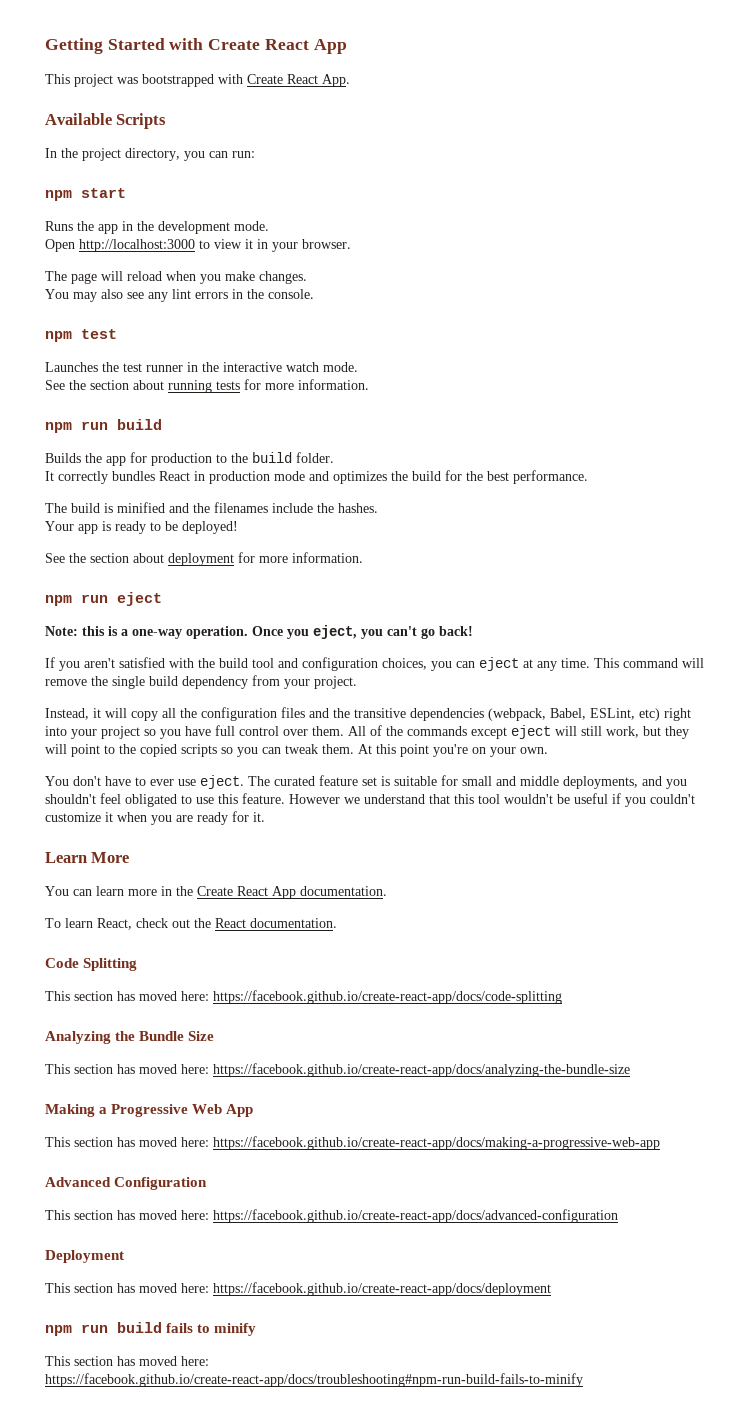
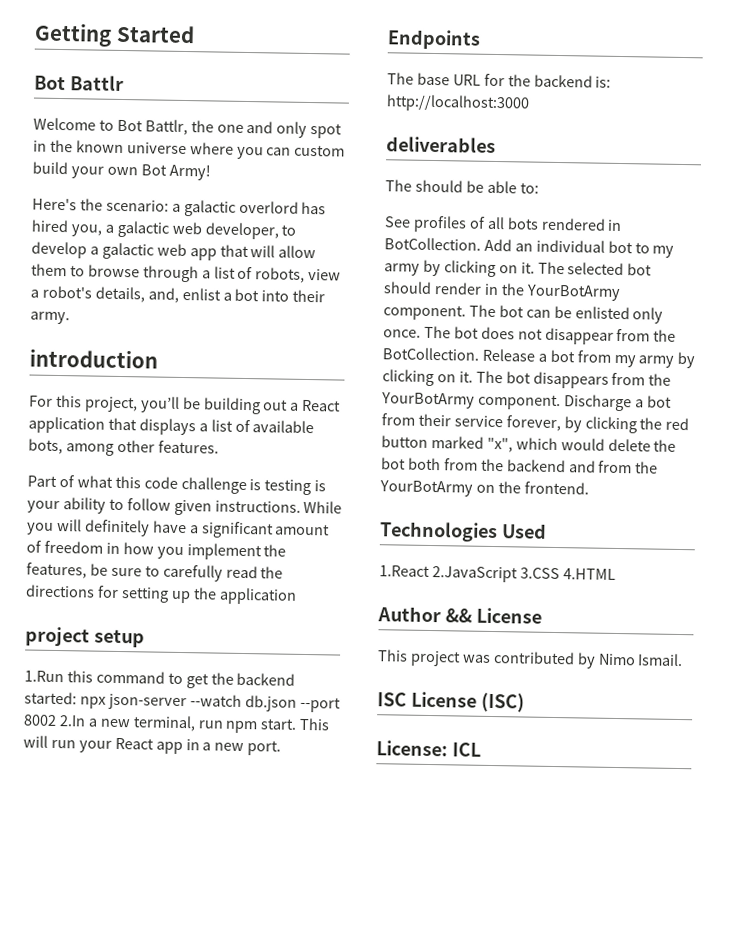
- Getting Started with Create React App
- This project was bootstrapped with Create React App.
- Available Scripts
- In the project directory, you can run:
- npm start
- Runs the app in the development mode.
- Open http://localhost:3000 to view it in your browser.
- The page will reload when you make changes.
- You may also see any lint errors in the console.
- npm test
- Launches the test runner in the interactive watch mode.
- See the section about running tests for more information.
- npm run build
- Builds the app for production to the build folder.
- It correctly bundles React in production mode and optimizes the build for the best performance.
- The build is minified and the filenames include the hashes.
- Your app is ready to be deployed!
- See the section about deployment for more information.
- npm run eject
- Note: this is a one-way operation. Once you eject, you can't go back!
- If you aren't satisfied with the build tool and configuration choices, you can eject at any time. This command will remove the single build dependency from your project.
- Instead, it will copy all the configuration files and the transitive dependencies (webpack, Babel, ESLint, etc) right into your project so you have full control over them. All of the commands except eject will still work, but they will point to the copied scripts so you can tweak them. At this point you're on your own.
- You don't have to ever use eject. The curated feature set is suitable for small and middle deployments, and you shouldn't feel obligated to use this feature. However we understand that this tool wouldn't be useful if you couldn't customize it when you are ready for it.
- Learn More
- You can learn more in the Create React App documentation.
- To learn React, check out the React documentation.
- Code Splitting
- This section has moved here: https://facebook.github.io/create-react-app/docs/code-splitting
- Analyzing the Bundle Size
- This section has moved here: https://facebook.github.io/create-react-app/docs/analyzing-the-bundle-size
- Making a Progressive Web App
- This section has moved here: https://facebook.github.io/create-react-app/docs/making-a-progressive-web-app
- Advanced Configuration
- This section has moved here: https://facebook.github.io/create-react-app/docs/advanced-configuration
- Deployment
- This section has moved here: https://facebook.github.io/create-react-app/docs/deployment
- npm run build fails to minify
- This section has moved here: https://facebook.github.io/create-react-app/docs/troubleshooting#npm-run-build-fails-to-minify
+ Getting Started
+ Bot Battlr
+ Welcome to Bot Battlr, the one and only spot in the known universe where you can custom build your own Bot Army!
+ Here's the scenario: a galactic overlord has hired you, a galactic web developer, to develop a galactic web app that will allow them to browse through a list of robots, view a robot's details, and, enlist a bot into their army.
+ introduction
+ For this project, you’ll be building out a React application that displays a list of available bots, among other features.
+ Part of what this code challenge is testing is your ability to follow given instructions. While you will definitely have a significant amount of freedom in how you implement the features, be sure to carefully read the directions for setting up the application
+ project setup
+ 1.Run this command to get the backend started: npx json-server --watch db.json --port 8002 2.In a new terminal, run npm start. This will run your React app in a new port.
+ Endpoints
+ The base URL for the backend is: http://localhost:3000
+ deliverables
+ The should be able to:
+ See profiles of all bots rendered in BotCollection. Add an individual bot to my army by clicking on it. The selected bot should render in the YourBotArmy component. The bot can be enlisted only once. The bot does not disappear from the BotCollection. Release a bot from my army by clicking on it. The bot disappears from the YourBotArmy component. Discharge a bot from their service forever, by clicking the red button marked "x", which would delete the bot both from the backend and from the YourBotArmy on the frontend.
+ Technologies Used
+ 1.React 2.JavaScript 3.CSS 4.HTML
+ Author && License
+ This project was contributed by Nimo Ismail.
+ ISC License (ISC)
+ License: ICL

